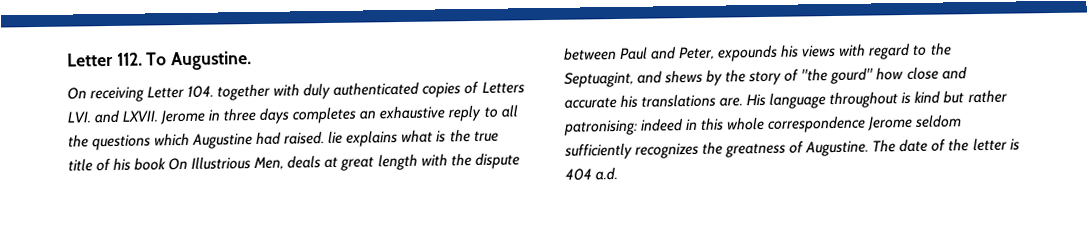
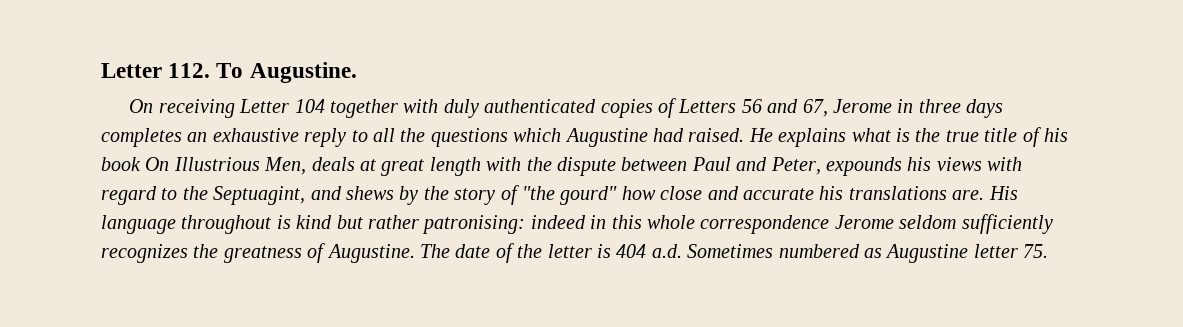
- On receiving Letter 104. together with duly authenticated copies of Letters LVI. and LXVII. Jerome in three days completes an exhaustive reply to all the questions which Augustine had raised. lie explains what is the true title of his book On Illustrious Men, deals at great length with the dispute between Paul and Peter, expounds his views with regard to the Septuagint, and shews by the story of "the gourd" how close and accurate his translations are.
+ On receiving Letter 104 together with duly authenticated copies of Letters 56 and 67, Jerome in three days completes an exhaustive reply to all the questions which Augustine had raised. He explains what is the true title of his book On Illustrious Men, deals at great length with the dispute between Paul and Peter, expounds his views with regard to the Septuagint, and shews by the story of "the gourd" how close and accurate his translations are.
- The date of the letter is 404 a.d.
+ The date of the letter is 404 a.d. Sometimes numbered as Augustine letter 75.

